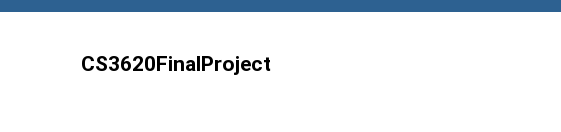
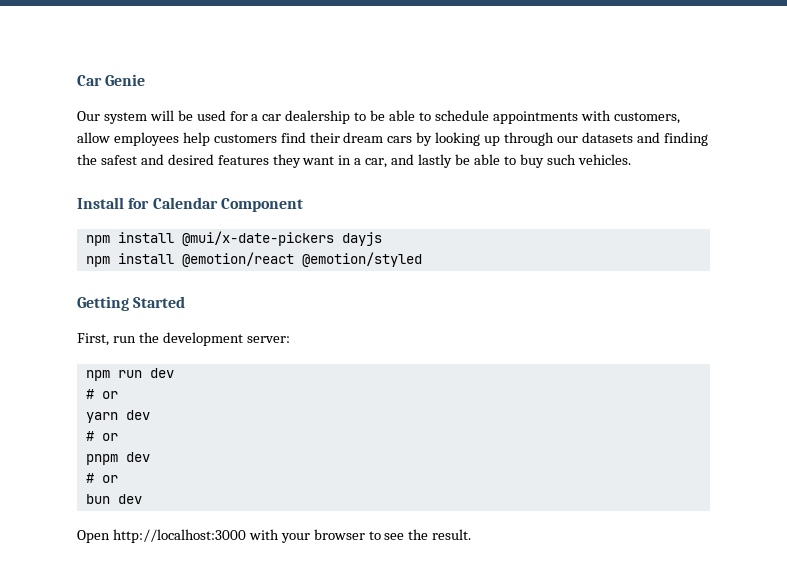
- CS3620FinalProject
+ Car Genie
+ Our system will be used for a car dealership to be able to schedule appointments with customers, allow employees help customers find their dream cars by looking up through our datasets and finding the safest and desired features they want in a car, and lastly be able to buy such vehicles.
+ Install for Calendar Component
+ npm install @mui/x-date-pickers dayjs
+ npm install @emotion/react @emotion/styled
+ Getting Started
+ First, run the development server:
+ npm run dev
+ # or
+ yarn dev
+ # or
+ pnpm dev
+ # or
+ bun dev
+ Open http://localhost:3000 with your browser to see the result.

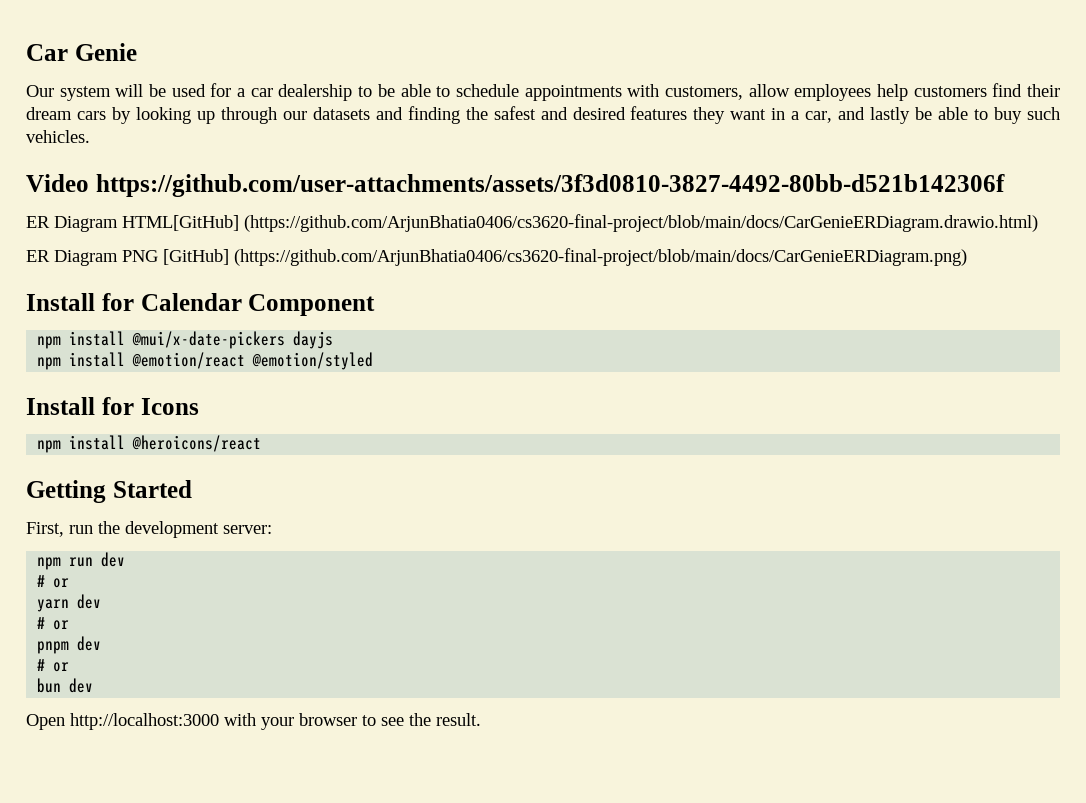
+ Video https://github.com/user-attachments/assets/3f3d0810-3827-4492-80bb-d521b142306f
+ ER Diagram HTML[GitHub] (https://github.com/ArjunBhatia0406/cs3620-final-project/blob/main/docs/CarGenieERDiagram.drawio.html)
+ ER Diagram PNG [GitHub] (https://github.com/ArjunBhatia0406/cs3620-final-project/blob/main/docs/CarGenieERDiagram.png)
+ Install for Icons
+ npm install @heroicons/react

